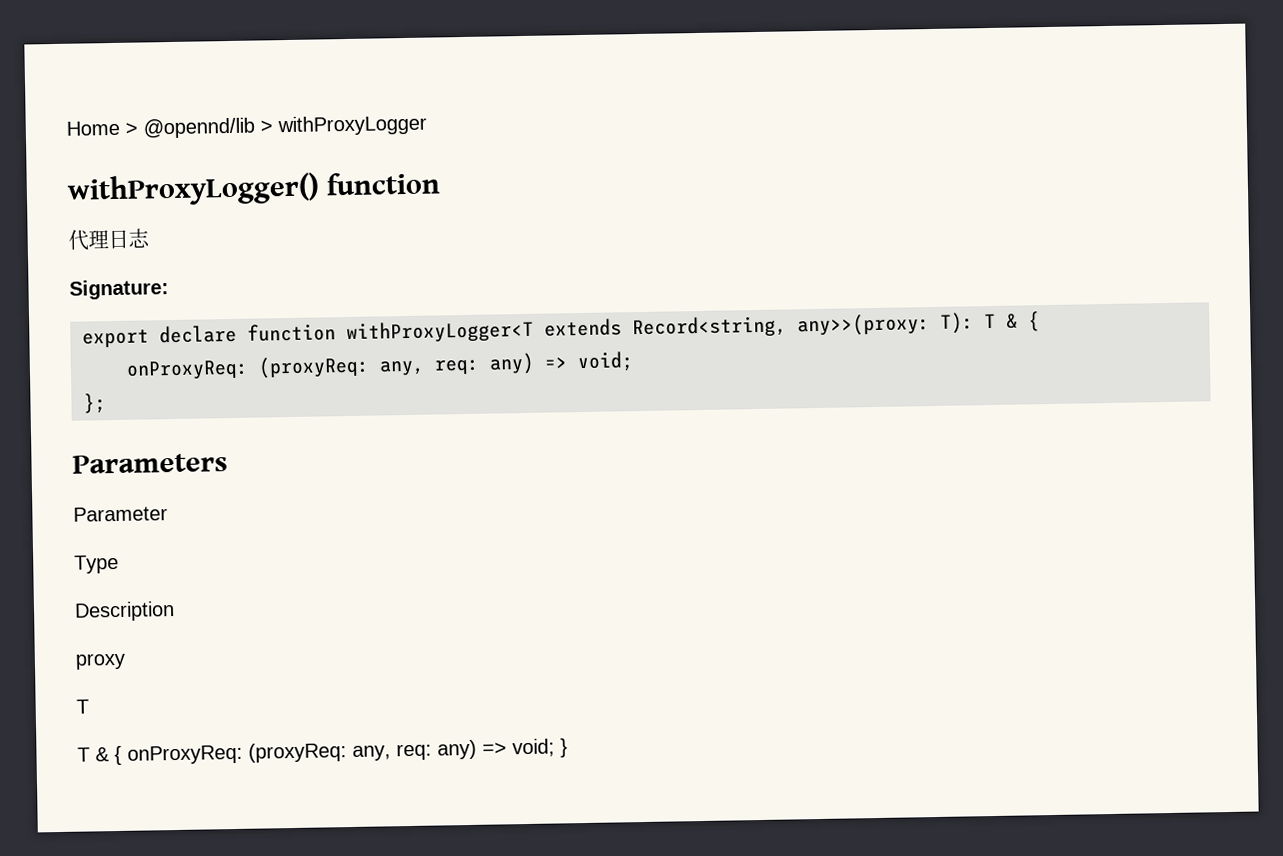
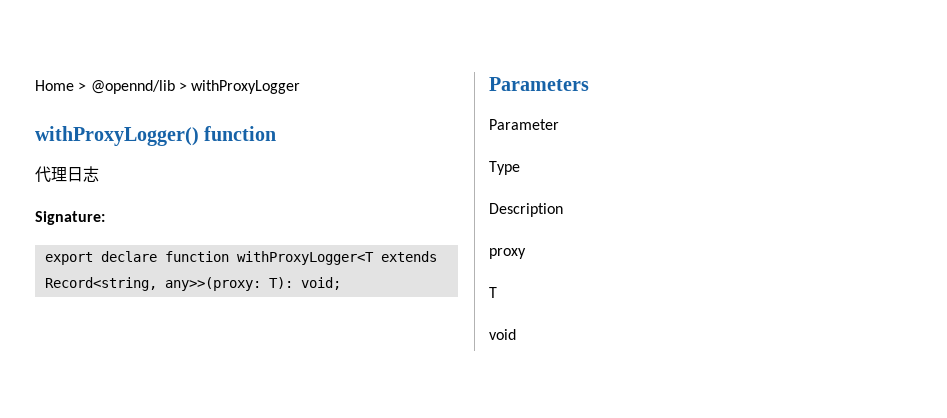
- export declare function withProxyLogger<T extends Record<string, any>>(proxy: T): T & {
- onProxyReq: (proxyReq: any, req: any) => void;
- };
+ export declare function withProxyLogger<T extends Record<string, any>>(proxy: T): void;
- T & { onProxyReq: (proxyReq: any, req: any) => void; }
+ void

